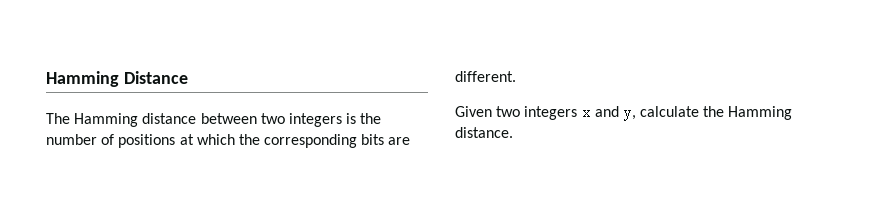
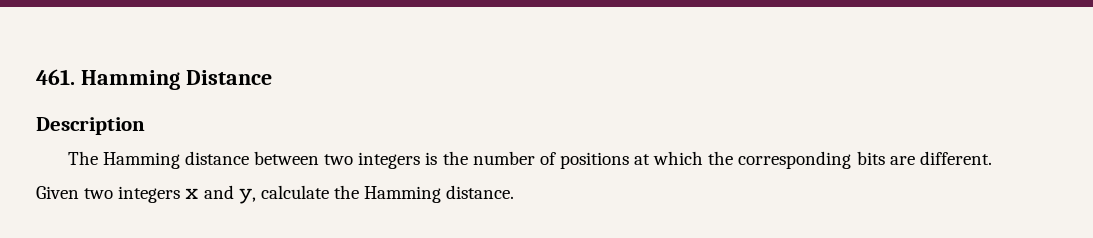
- Hamming Distance
+ 461. Hamming Distance
+ Description

